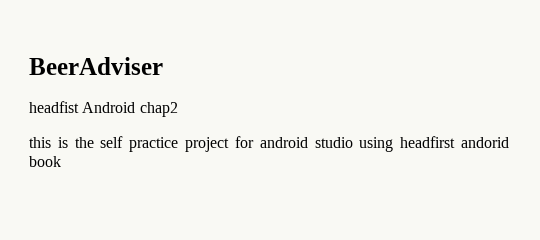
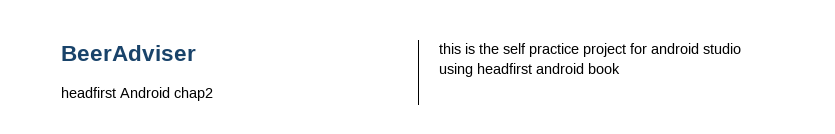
- headfist Android chap2
+ headfirst Android chap2
- this is the self practice project for android studio using headfirst andorid book
+ this is the self practice project for android studio using headfirst android book

